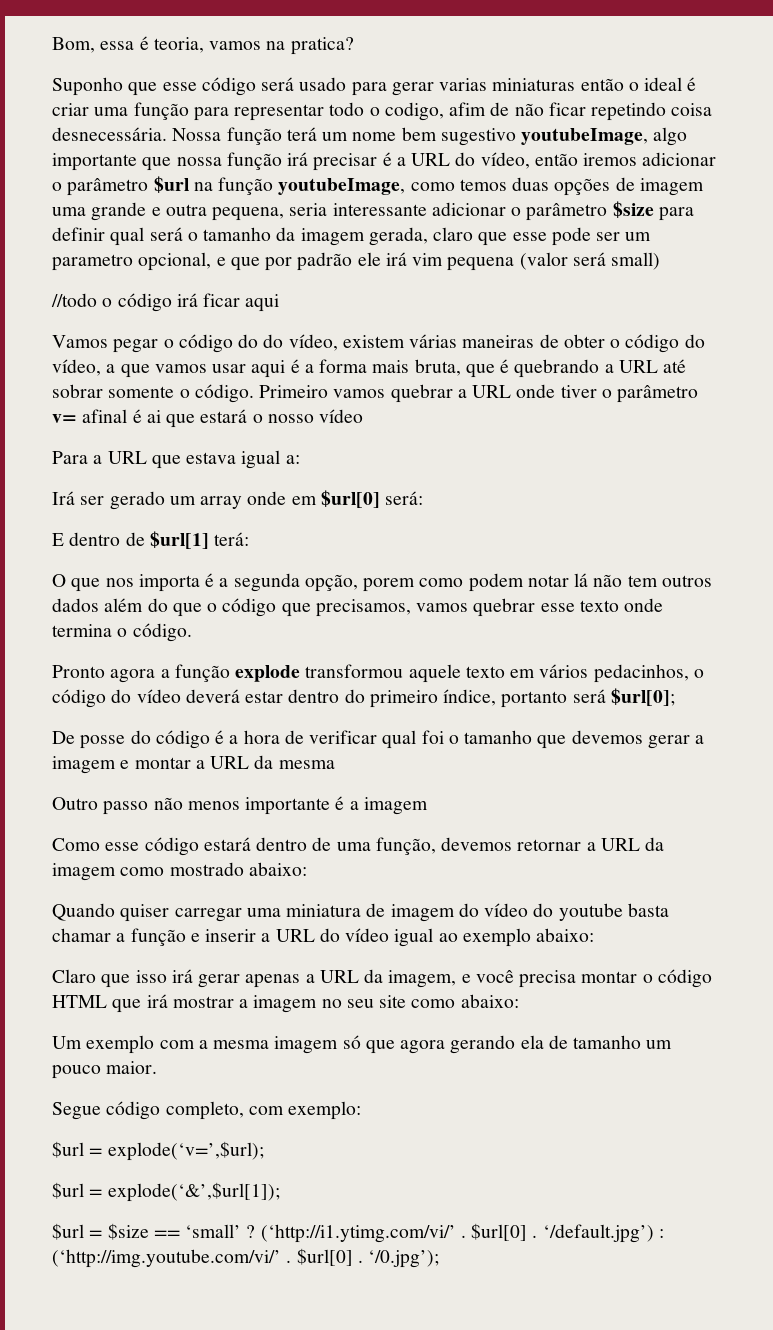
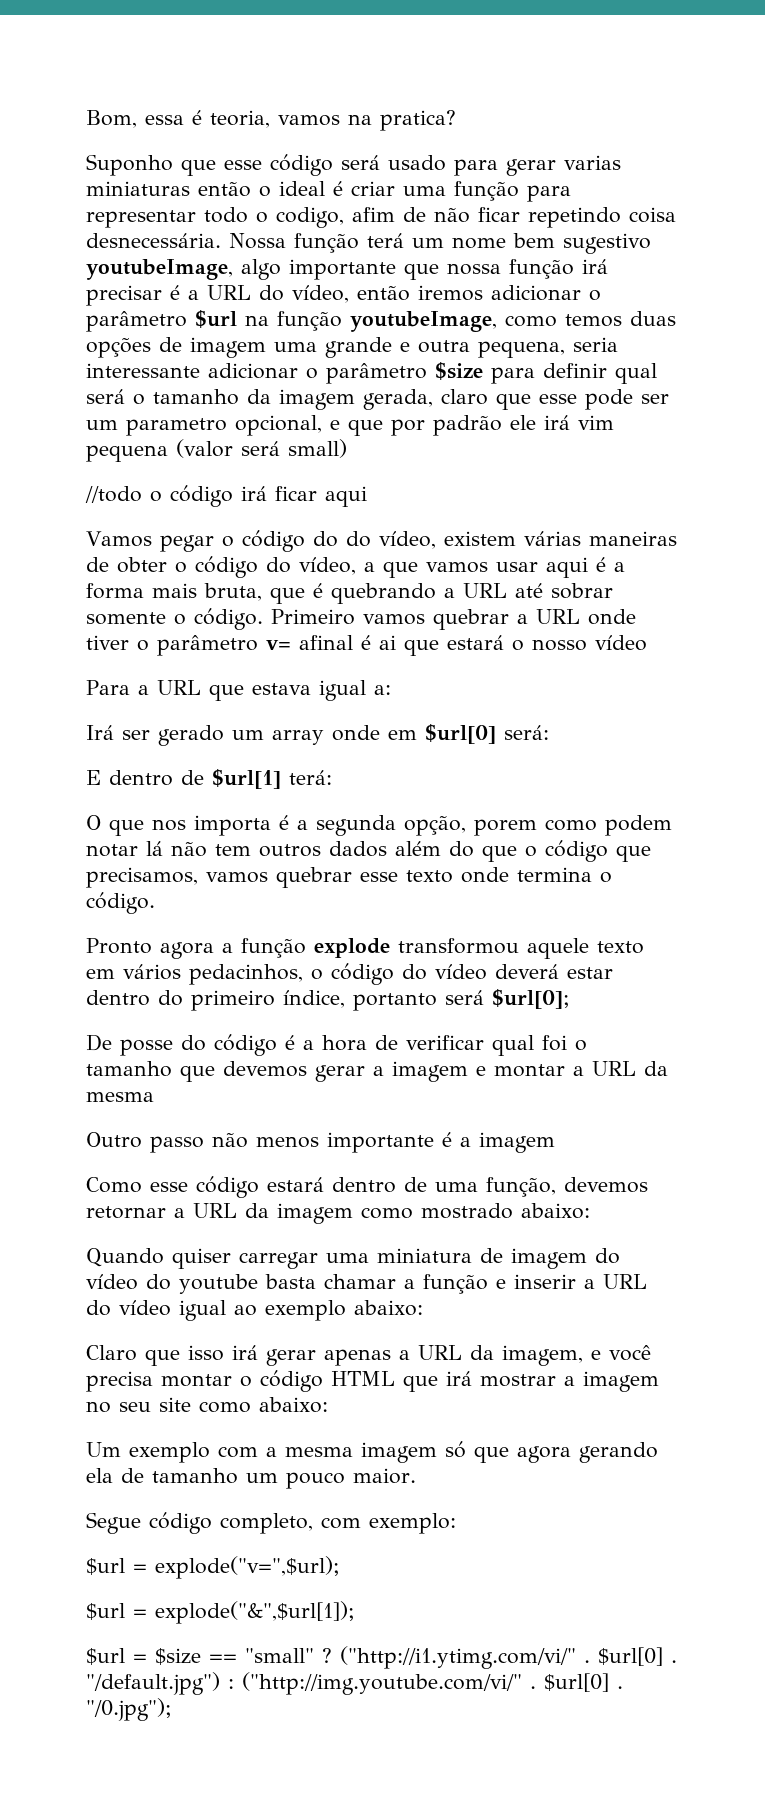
- $url = explode(‘v=’,$url);
- $url = explode(‘&’,$url[1]);
+ $url = explode("v=",$url);
+ $url = explode("&",$url[1]);
- $url = $size == ‘small’ ? (‘http://i1.ytimg.com/vi/’ . $url[0] . ‘/default.jpg’) : (‘http://img.youtube.com/vi/’ . $url[0] . ‘/0.jpg’);
+ $url = $size == "small" ? ("http://i1.ytimg.com/vi/" . $url[0] . "/default.jpg") : ("http://img.youtube.com/vi/" . $url[0] . "/0.jpg");

